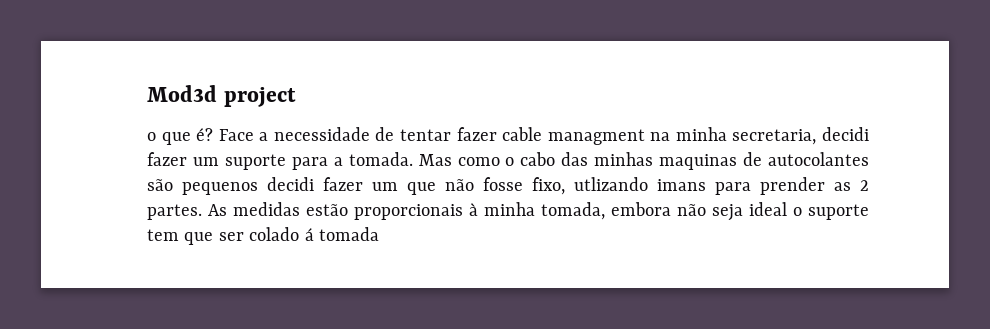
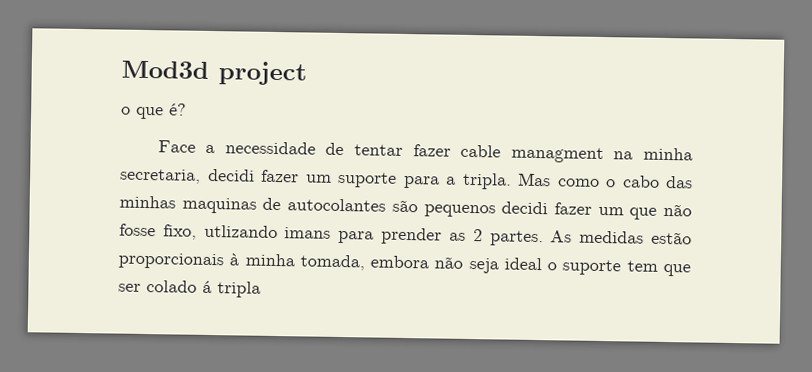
- o que é? Face a necessidade de tentar fazer cable managment na minha secretaria, decidi fazer um suporte para a tomada.
+ o que é?
+ Face a necessidade de tentar fazer cable managment na minha secretaria, decidi fazer um suporte para a tripla.
- As medidas estão proporcionais à minha tomada, embora não seja ideal o suporte tem que ser colado á tomada
+ As medidas estão proporcionais à minha tomada, embora não seja ideal o suporte tem que ser colado á tripla

